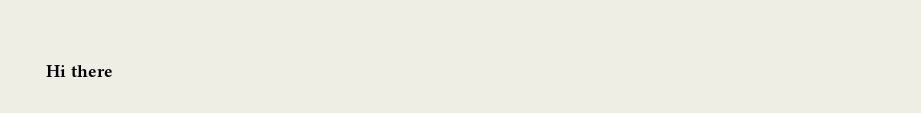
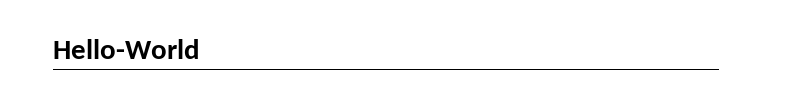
- Hi there
+ Hello-World

